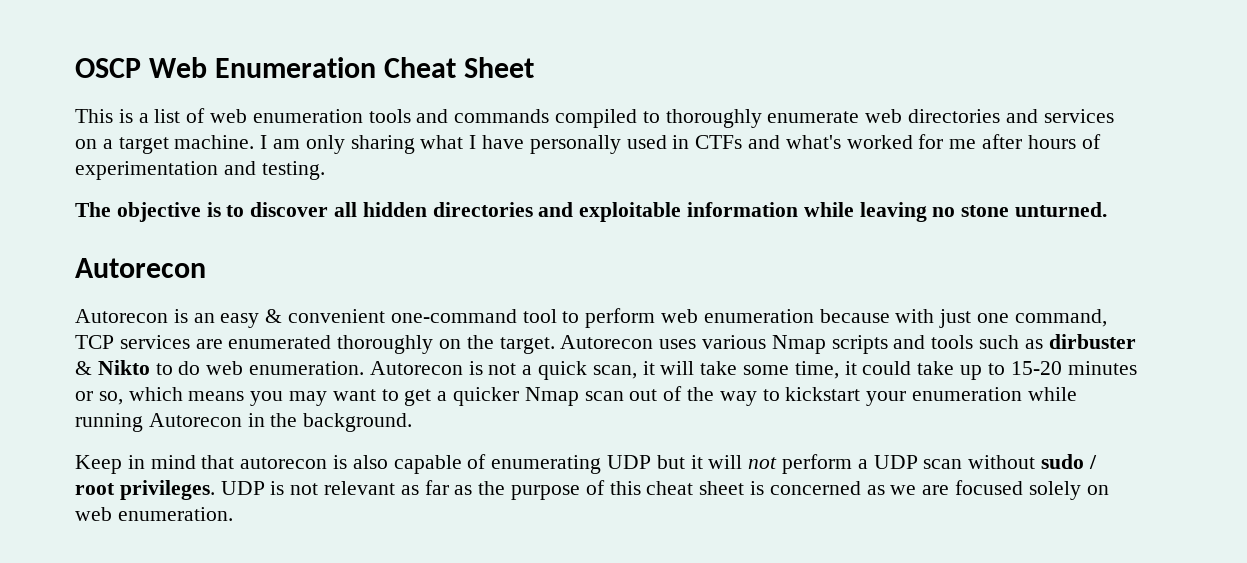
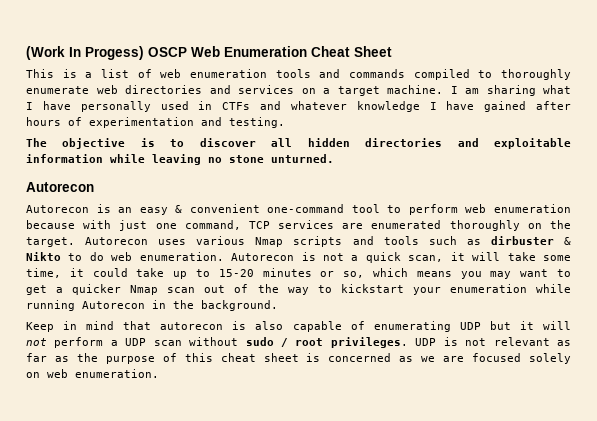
- OSCP Web Enumeration Cheat Sheet
+ (Work In Progess) OSCP Web Enumeration Cheat Sheet
- I am only sharing what I have personally used in CTFs and what's worked for me after hours of experimentation and testing.
+ I am sharing what I have personally used in CTFs and whatever knowledge I have gained after hours of experimentation and testing.

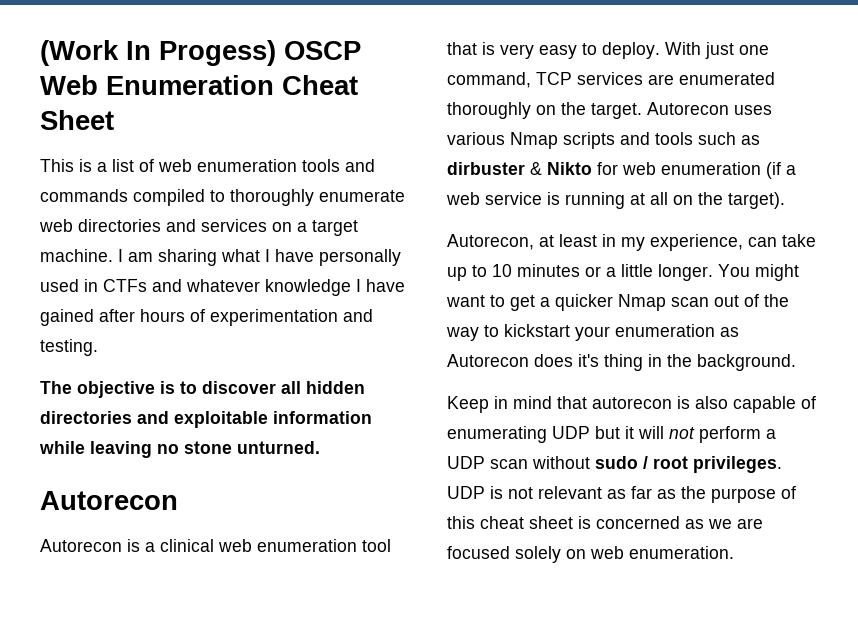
- Autorecon is an easy & convenient one-command tool to perform web enumeration because with just one command, TCP services are enumerated thoroughly on the target.
+ Autorecon is a clinical web enumeration tool that is very easy to deploy. With just one command, TCP services are enumerated thoroughly on the target.
- Autorecon uses various Nmap scripts and tools such as dirbuster & Nikto to do web enumeration. Autorecon is not a quick scan, it will take some time, it could take up to 15-20 minutes or so, which means you may want to get a quicker Nmap scan out of the way to kickstart your enumeration while running Autorecon in the background.
+ Autorecon uses various Nmap scripts and tools such as dirbuster & Nikto for web enumeration (if a web service is running at all on the target).
+ Autorecon, at least in my experience, can take up to 10 minutes or a little longer. You might want to get a quicker Nmap scan out of the way to kickstart your enumeration as Autorecon does it's thing in the background.

